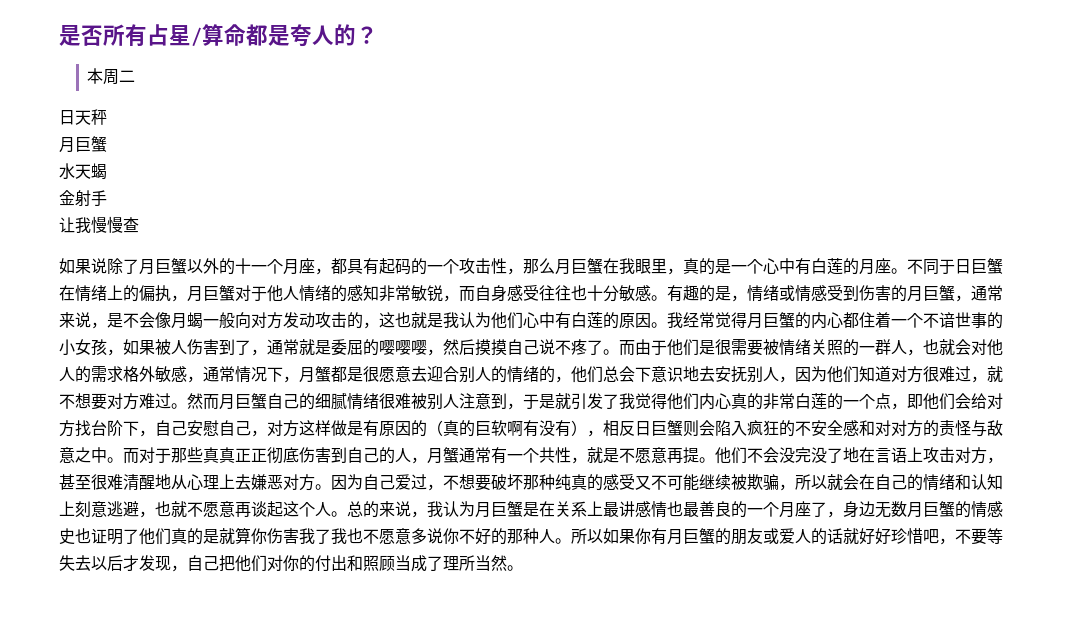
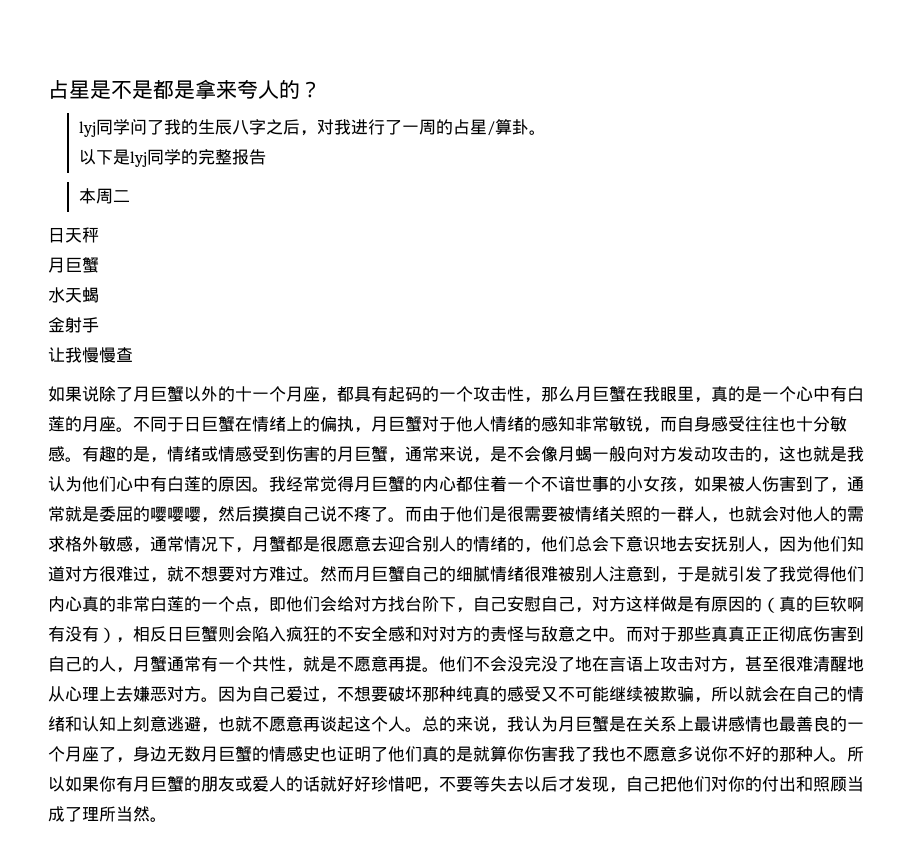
- 是否所有占星/算命都是夸人的？
+ 占星是不是都是拿来夸人的？
+ lyj同学问了我的生辰八字之后，对我进行了一周的占星/算卦。
+ 以下是lyj同学的完整报告

